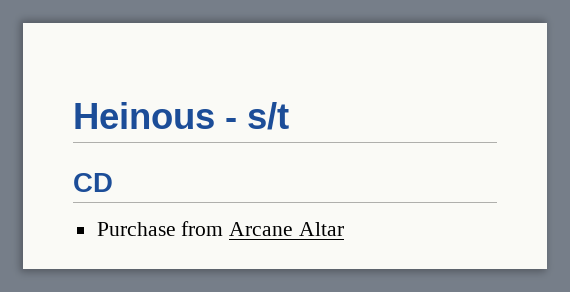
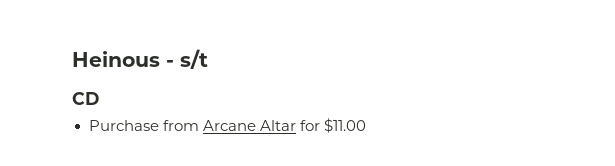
- Purchase from Arcane Altar
+ Purchase from Arcane Altar for $11.00

